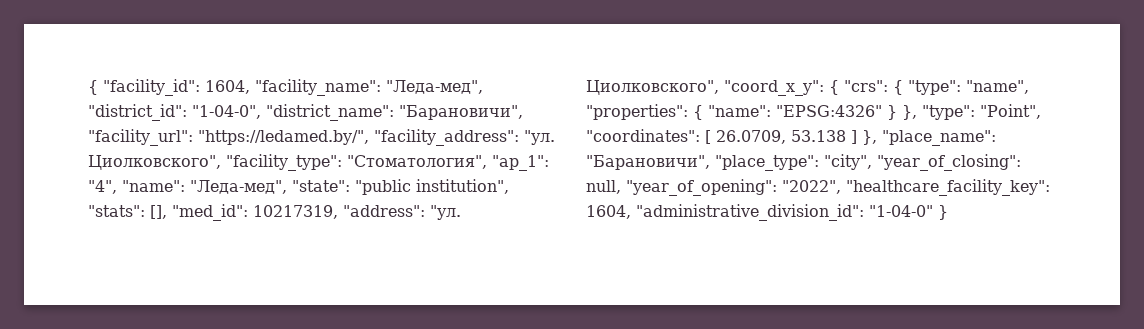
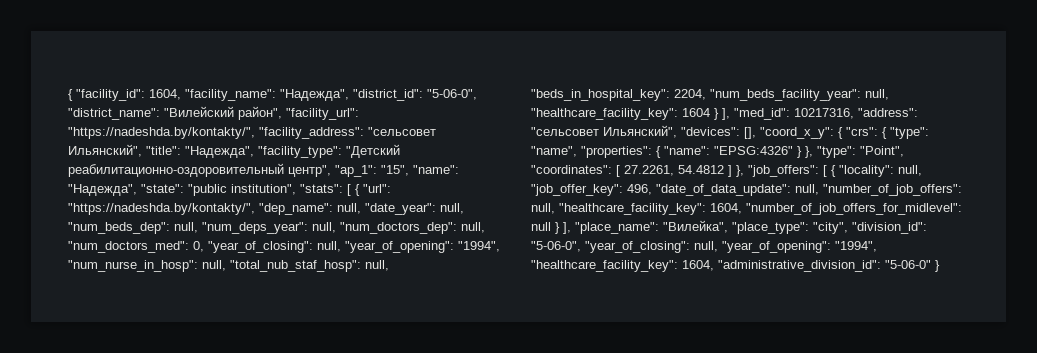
- { "facility_id": 1604, "facility_name": "Леда-мед", "district_id": "1-04-0", "district_name": "Барановичи", "facility_url": "https://ledamed.by/", "facility_address": "ул. Циолковского", "facility_type": "Стоматология", "ap_1": "4", "name": "Леда-мед", "state": "public institution", "stats": [], "med_id": 10217319, "address": "ул. Циолковского", "coord_x_y": { "crs": { "type": "name", "properties": { "name": "EPSG:4326" } }, "type": "Point", "coordinates": [ 26.0709, 53.138 ] }, "place_name": "Барановичи", "place_type": "city", "year_of_closing": null, "year_of_opening": "2022", "healthcare_facility_key": 1604, "administrative_division_id": "1-04-0" }
+ { "facility_id": 1604, "facility_name": "Надежда", "district_id": "5-06-0", "district_name": "Вилейский район", "facility_url": "https://nadeshda.by/kontakty/", "facility_address": "сельсовет Ильянский", "title": "Надежда", "facility_type": "Детский реабилитационно-оздоровительный центр", "ap_1": "15", "name": "Надежда", "state": "public institution", "stats": [ { "url": "https://nadeshda.by/kontakty/", "dep_name": null, "date_year": null, "num_beds_dep": null, "num_deps_year": null, "num_doctors_dep": null, "num_doctors_med": 0, "year_of_closing": null, "year_of_opening": "1994", "num_nurse_in_hosp": null, "total_nub_staf_hosp": null, "beds_in_hospital_key": 2204, "num_beds_facility_year": null, "healthcare_facility_key": 1604 } ], "med_id": 10217316, "address": "сельсовет Ильянский", "devices": [], "coord_x_y": { "crs": { "type": "name", "properties": { "name": "EPSG:4326" } }, "type": "Point", "coordinates": [ 27.2261, 54.4812 ] }, "job_offers": [ { "locality": null, "job_offer_key": 496, "date_of_data_update": null, "number_of_job_offers": null, "healthcare_facility_key": 1604, "number_of_job_offers_for_midlevel": null } ], "place_name": "Вилейка", "place_type": "city", "division_id": "5-06-0", "year_of_closing": null, "year_of_opening": "1994", "healthcare_facility_key": 1604, "administrative_division_id": "5-06-0" }

